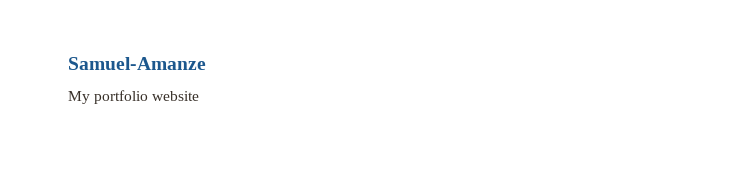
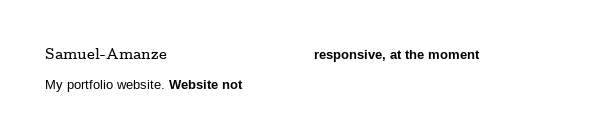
- My portfolio website
+ My portfolio website. Website not responsive, at the moment

